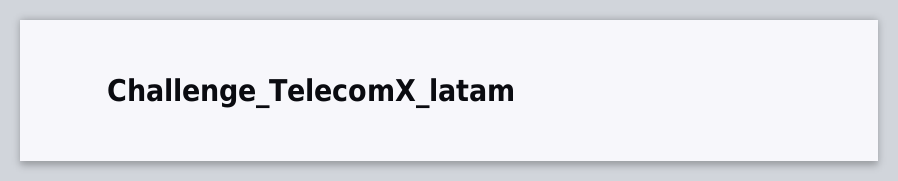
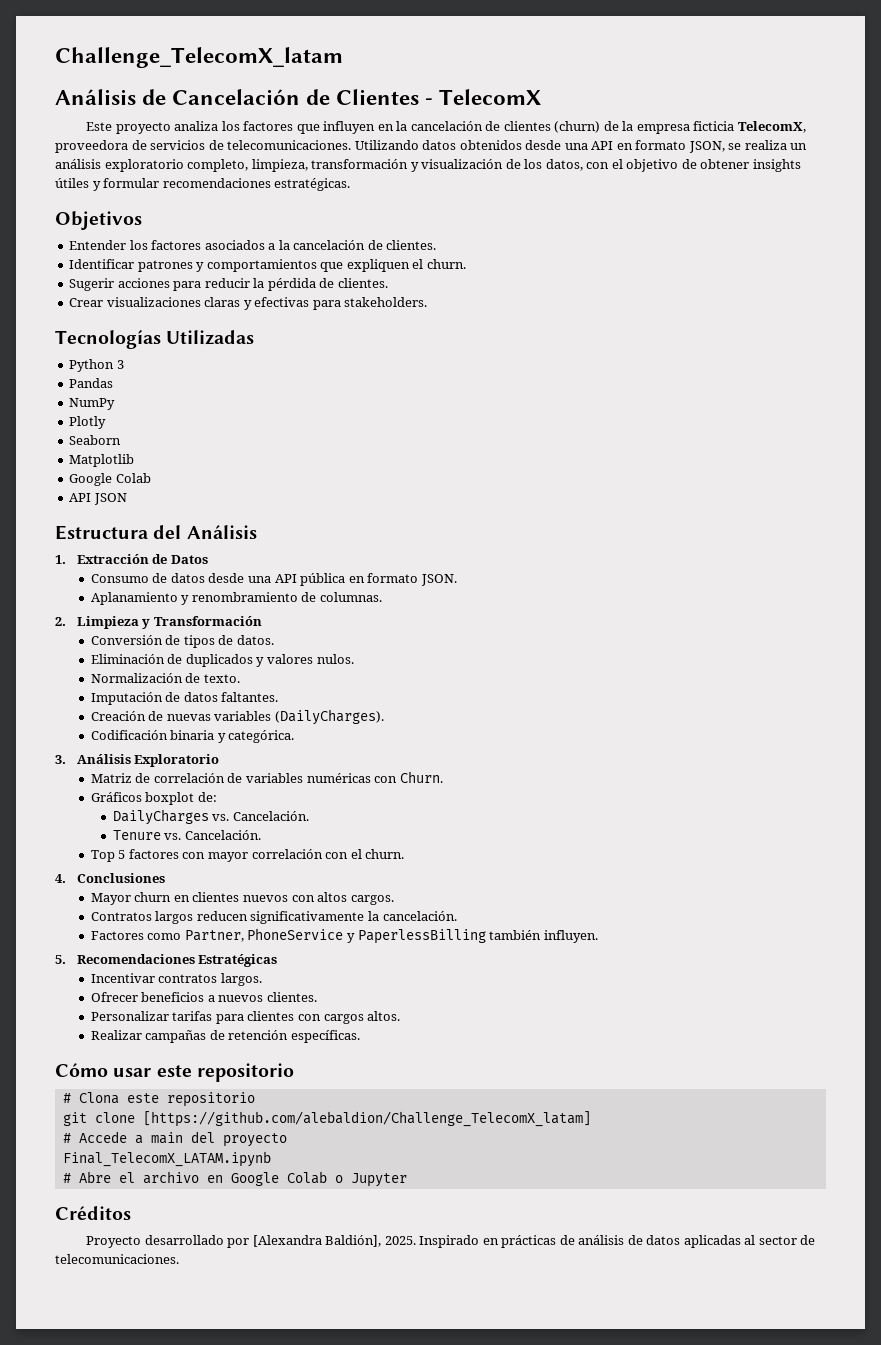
+ Análisis de Cancelación de Clientes - TelecomX
+ Este proyecto analiza los factores que influyen en la cancelación de clientes (churn) de la empresa ficticia TelecomX, proveedora de servicios de telecomunicaciones. Utilizando datos obtenidos desde una API en formato JSON, se realiza un análisis exploratorio completo, limpieza, transformación y visualización de los datos, con el objetivo de obtener insights útiles y formular recomendaciones estratégicas.
+ Objetivos
+ Entender los factores asociados a la cancelación de clientes.
+ Identificar patrones y comportamientos que expliquen el churn.
+ Sugerir acciones para reducir la pérdida de clientes.
+ Crear visualizaciones claras y efectivas para stakeholders.
+ Tecnologías Utilizadas
+ Python 3
+ Pandas
+ NumPy
+ Plotly
+ Seaborn
+ Matplotlib
+ Google Colab
+ API JSON
+ Estructura del Análisis
+ 1. Extracción de Datos
+ Consumo de datos desde una API pública en formato JSON.
+ Aplanamiento y renombramiento de columnas.
+ 2. Limpieza y Transformación
+ Conversión de tipos de datos.
+ Eliminación de duplicados y valores nulos.
+ Normalización de texto.
+ Imputación de datos faltantes.
+ Creación de nuevas variables (DailyCharges).
+ Codificación binaria y categórica.
+ 3. Análisis Exploratorio
+ Matriz de correlación de variables numéricas con Churn.
+ Gráficos boxplot de:
+ DailyCharges vs. Cancelación.
+ Tenure vs. Cancelación.
+ Top 5 factores con mayor correlación con el churn.
+ 4. Conclusiones
+ Mayor churn en clientes nuevos con altos cargos.
+ Contratos largos reducen significativamente la cancelación.
+ Factores como Partner, PhoneService y PaperlessBilling también influyen.
+ 5. Recomendaciones Estratégicas
+ Incentivar contratos largos.
+ Ofrecer beneficios a nuevos clientes.
+ Personalizar tarifas para clientes con cargos altos.
+ Realizar campañas de retención específicas.
+ Cómo usar este repositorio
+ # Clona este repositorio
+ git clone [https://github.com/alebaldion/Challenge_TelecomX_latam]
+ # Accede a main del proyecto
+ Final_TelecomX_LATAM.ipynb
+ # Abre el archivo en Google Colab o Jupyter
+ Créditos
+ Proyecto desarrollado por [Alexandra Baldión], 2025. Inspirado en prácticas de análisis de datos aplicadas al sector de telecomunicaciones.

